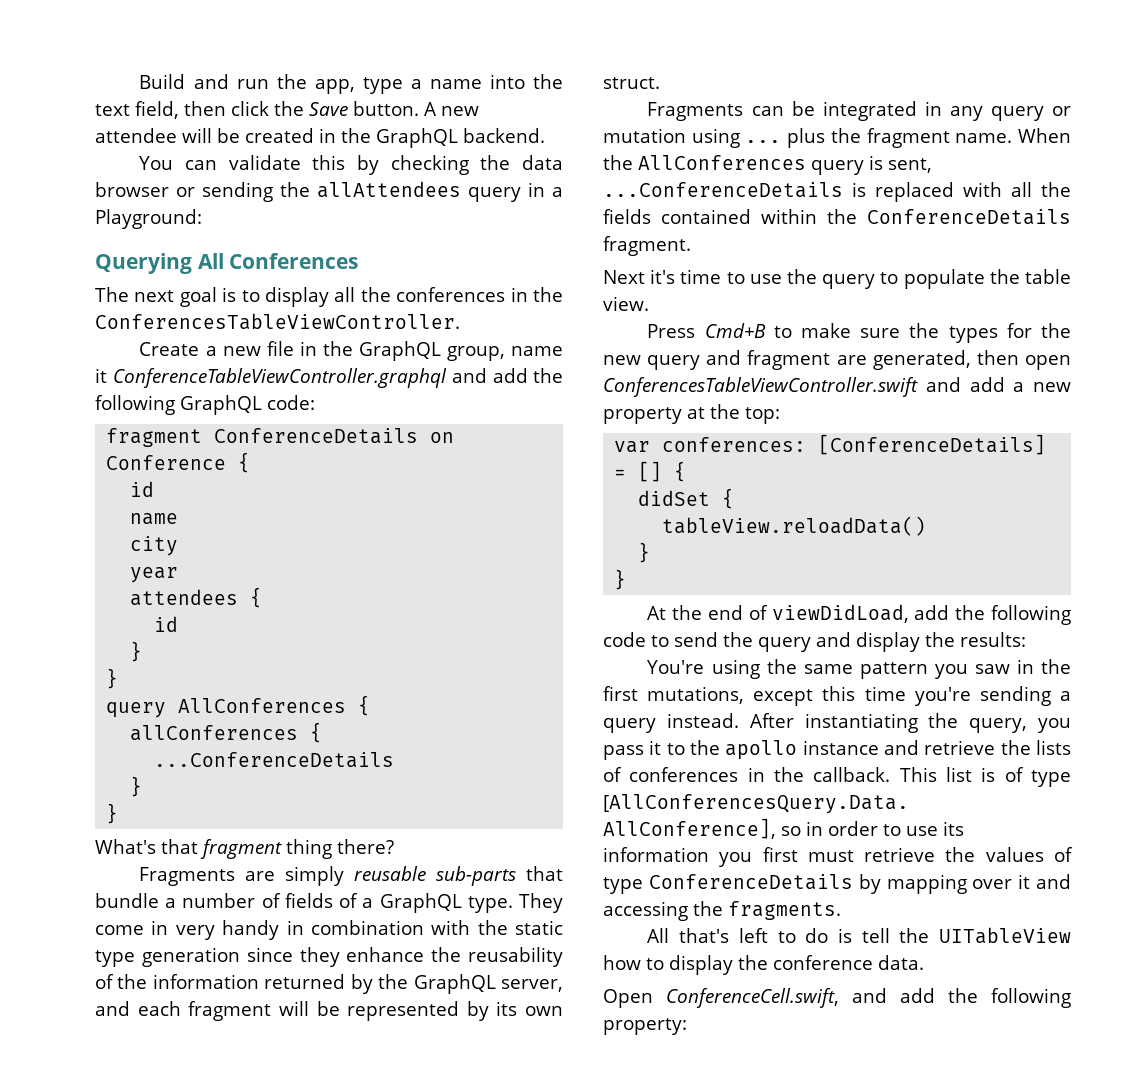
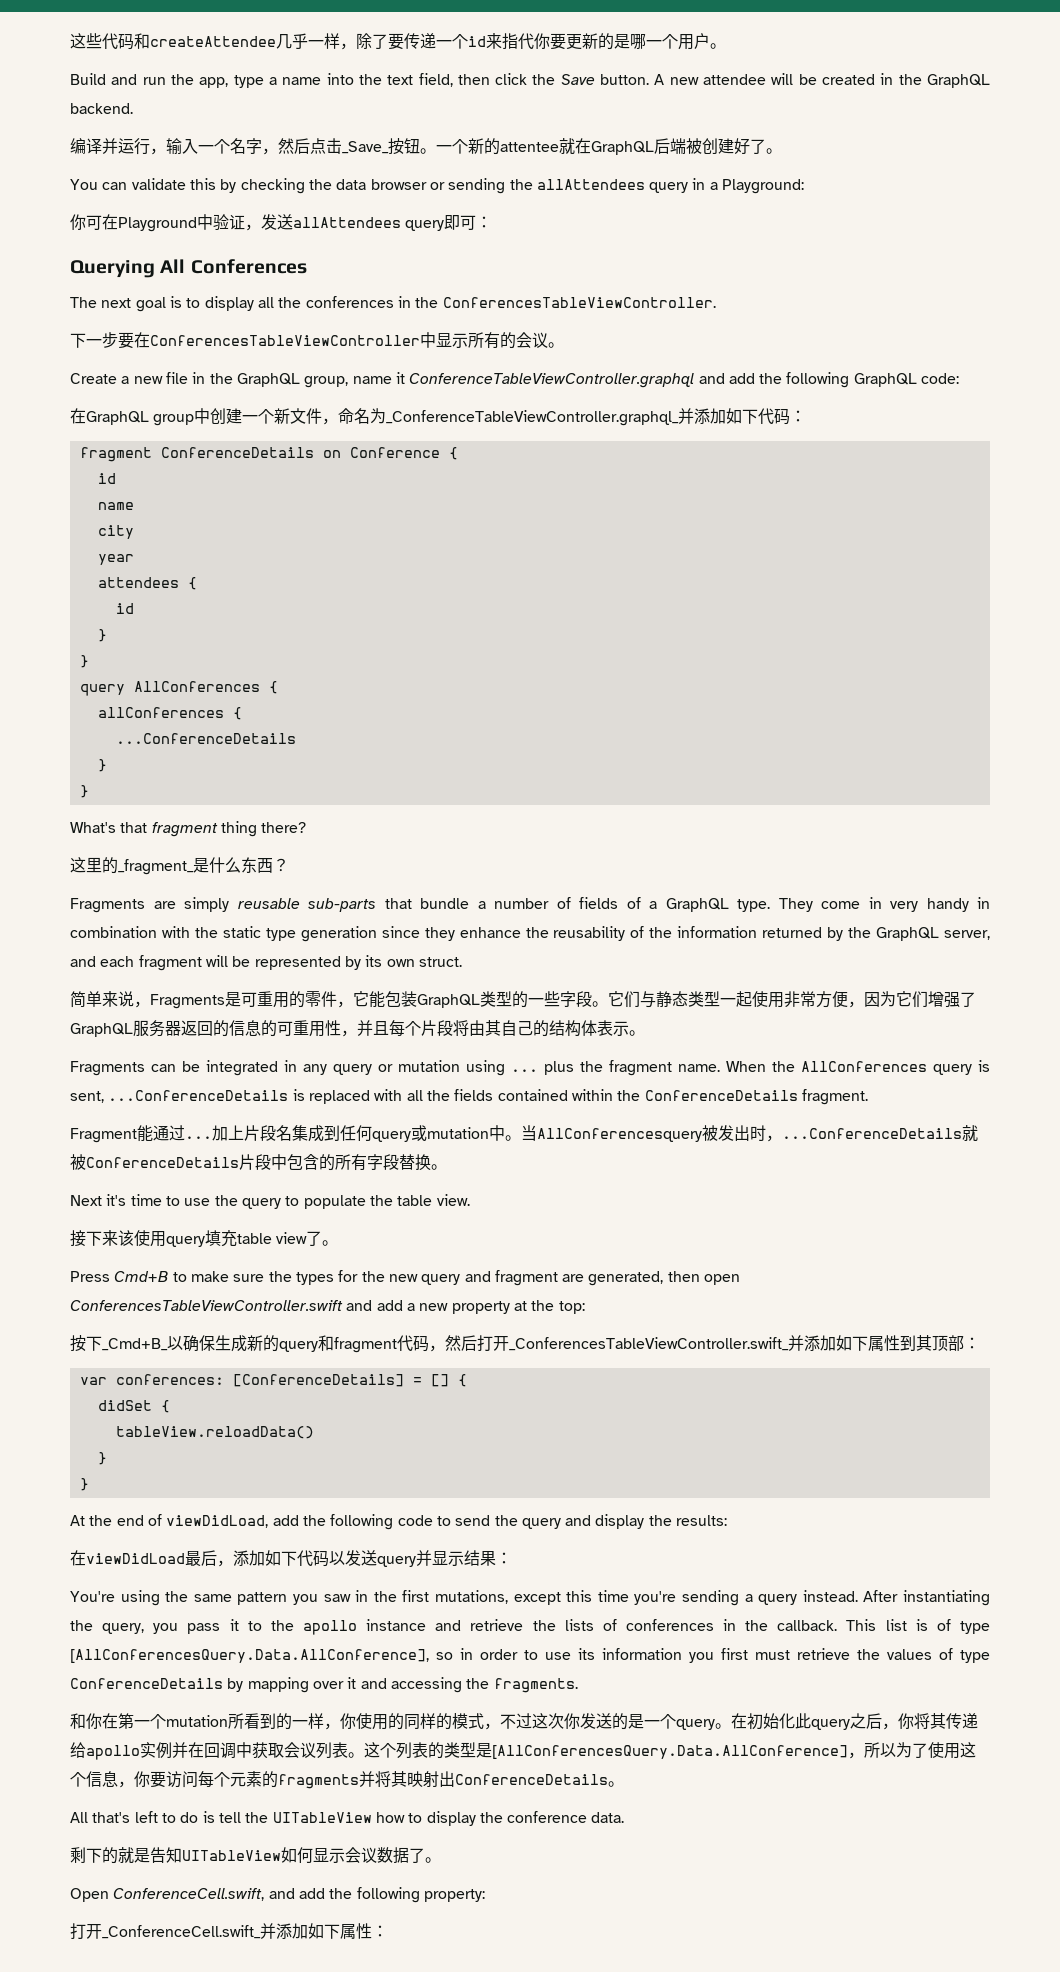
+ 这些代码和createAttendee几乎一样，除了要传递一个id来指代你要更新的是哪一个用户。
+ 编译并运行，输入一个名字，然后点击_Save_按钮。一个新的attentee就在GraphQL后端被创建好了。
+ 你可在Playground中验证，发送allAttendees query即可：
+ 下一步要在ConferencesTableViewController中显示所有的会议。
+ 在GraphQL group中创建一个新文件，命名为_ConferenceTableViewController.graphql_并添加如下代码：
+ 这里的_fragment_是什么东西？
+ 简单来说，Fragments是可重用的零件，它能包装GraphQL类型的一些字段。它们与静态类型一起使用非常方便，因为它们增强了GraphQL服务器返回的信息的可重用性，并且每个片段将由其自己的结构体表示。
+ Fragment能通过...加上片段名集成到任何query或mutation中。当AllConferencesquery被发出时，...ConferenceDetails就被ConferenceDetails片段中包含的所有字段替换。
+ 接下来该使用query填充table view了。
+ 按下_Cmd+B_以确保生成新的query和fragment代码，然后打开_ConferencesTableViewController.swift_并添加如下属性到其顶部：
+ 在viewDidLoad最后，添加如下代码以发送query并显示结果：
+ 和你在第一个mutation所看到的一样，你使用的同样的模式，不过这次你发送的是一个query。在初始化此query之后，你将其传递给apollo实例并在回调中获取会议列表。这个列表的类型是[AllConferencesQuery.Data.AllConference]，所以为了使用这个信息，你要访问每个元素的fragments并将其映射出ConferenceDetails。
+ 剩下的就是告知UITableView如何显示会议数据了。
+ 打开_ConferenceCell.swift_并添加如下属性：

